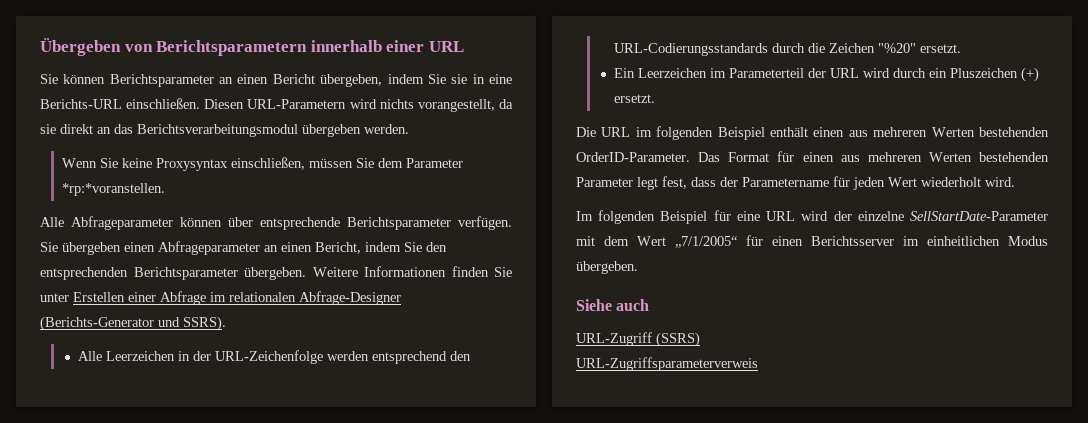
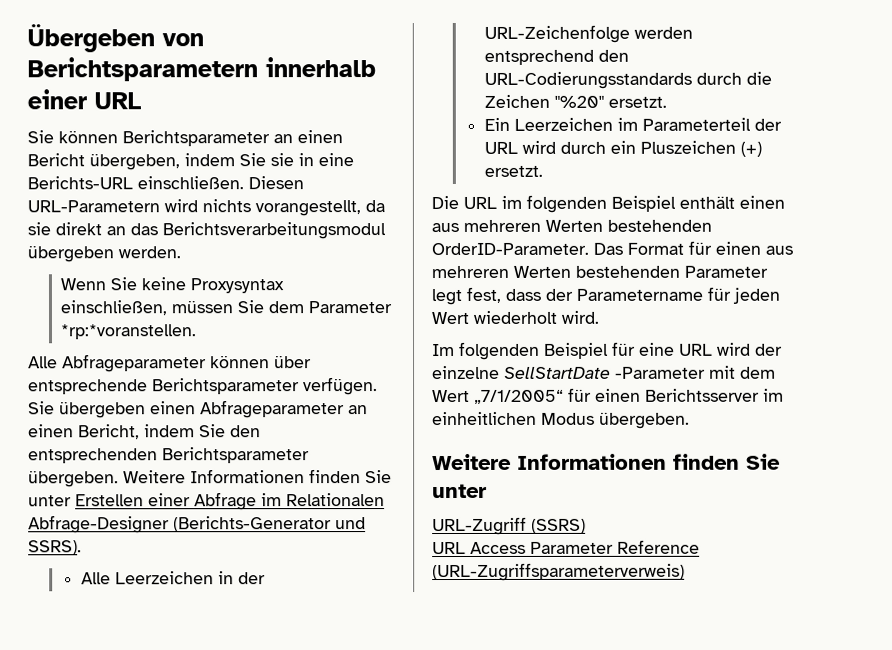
- Weitere Informationen finden Sie unter Erstellen einer Abfrage im relationalen Abfrage-Designer (Berichts-Generator und SSRS).
+ Weitere Informationen finden Sie unter Erstellen einer Abfrage im Relationalen Abfrage-Designer (Berichts-Generator und SSRS).
- Im folgenden Beispiel für eine URL wird der einzelne SellStartDate-Parameter mit dem Wert „7/1/2005“ für einen Berichtsserver im einheitlichen Modus übergeben.
- Siehe auch
+ Im folgenden Beispiel für eine URL wird der einzelne SellStartDate -Parameter mit dem Wert „7/1/2005“ für einen Berichtsserver im einheitlichen Modus übergeben.
+ Weitere Informationen finden Sie unter
  URL-Zugriff (SSRS)
- URL-Zugriffsparameterverweis
+ URL Access Parameter Reference (URL-Zugriffsparameterverweis)

